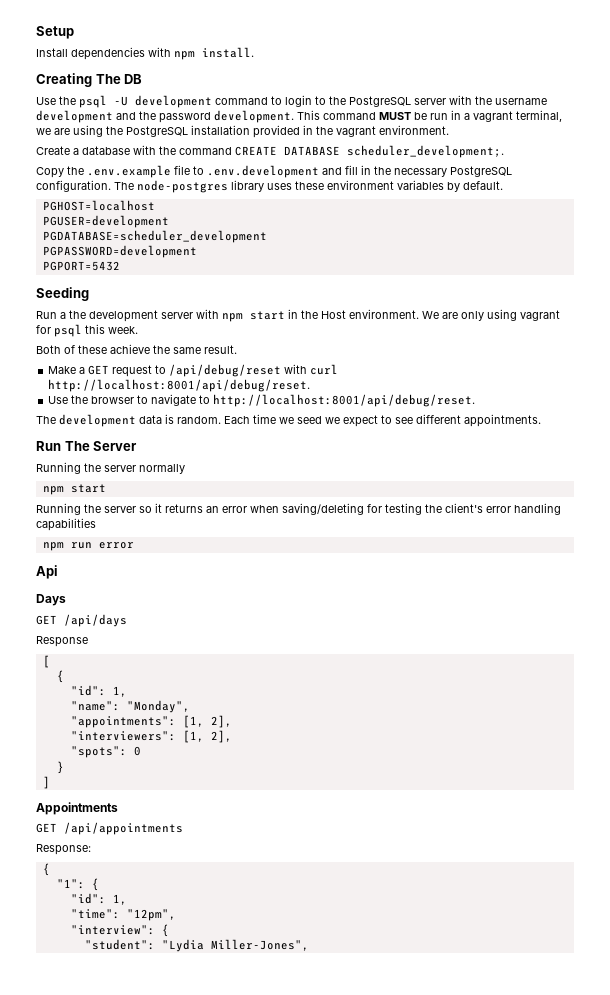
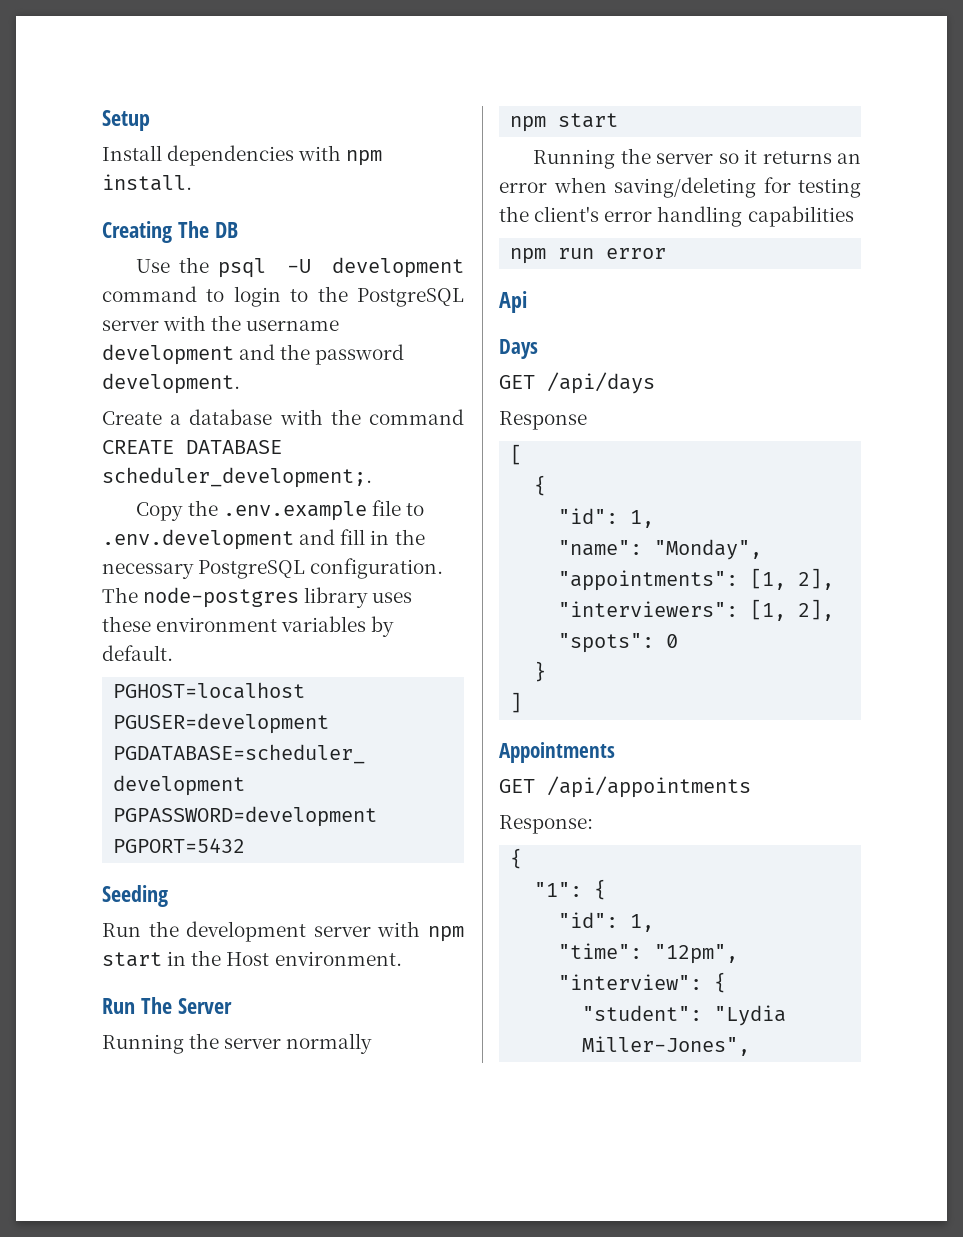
- This command MUST be run in a vagrant terminal, we are using the PostgreSQL installation provided in the vagrant environment.
- Run a the development server with npm start in the Host environment. We are only using vagrant for psql this week.
- Both of these achieve the same result.
- Make a GET request to /api/debug/reset with curl http://localhost:8001/api/debug/reset.
- Use the browser to navigate to http://localhost:8001/api/debug/reset.
- The development data is random. Each time we seed we expect to see different appointments.
+ Run the development server with npm start in the Host environment.

